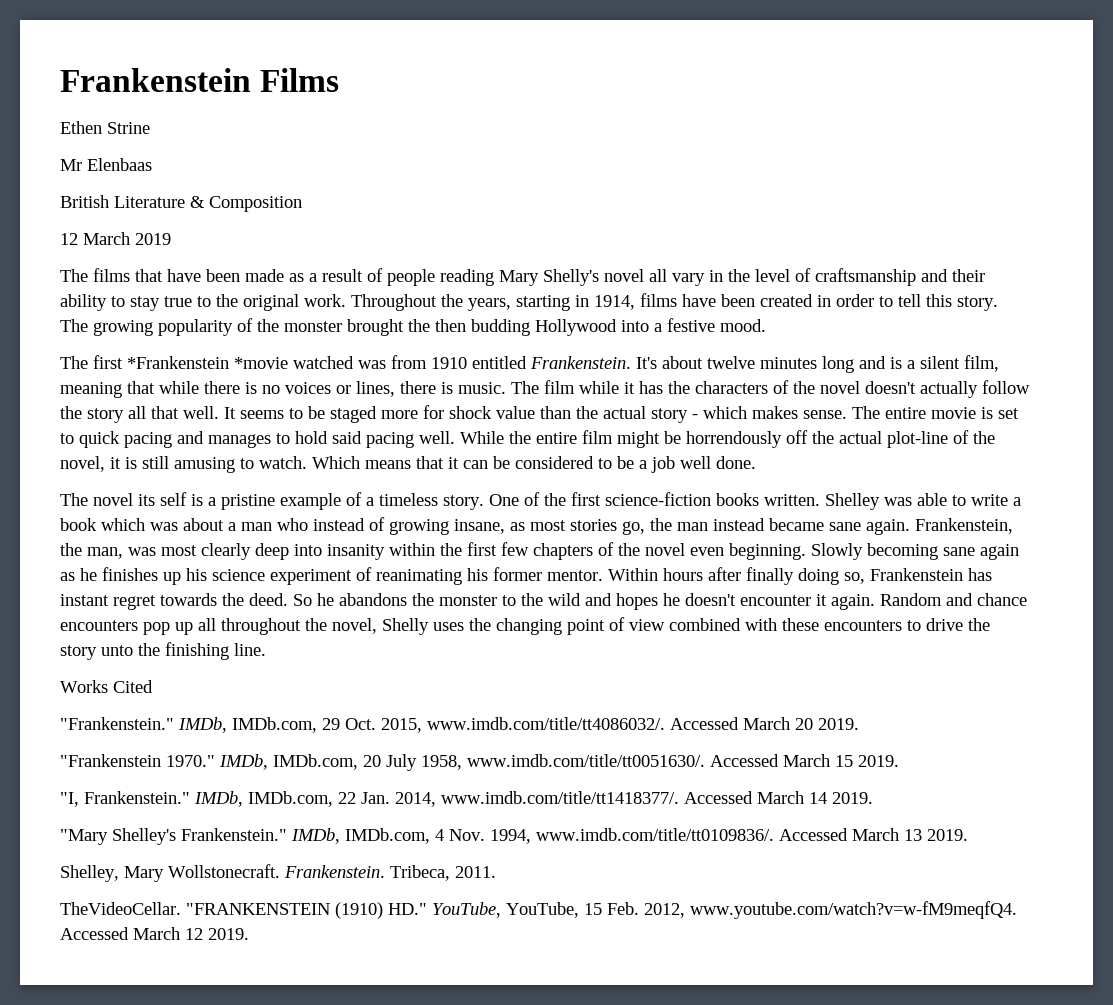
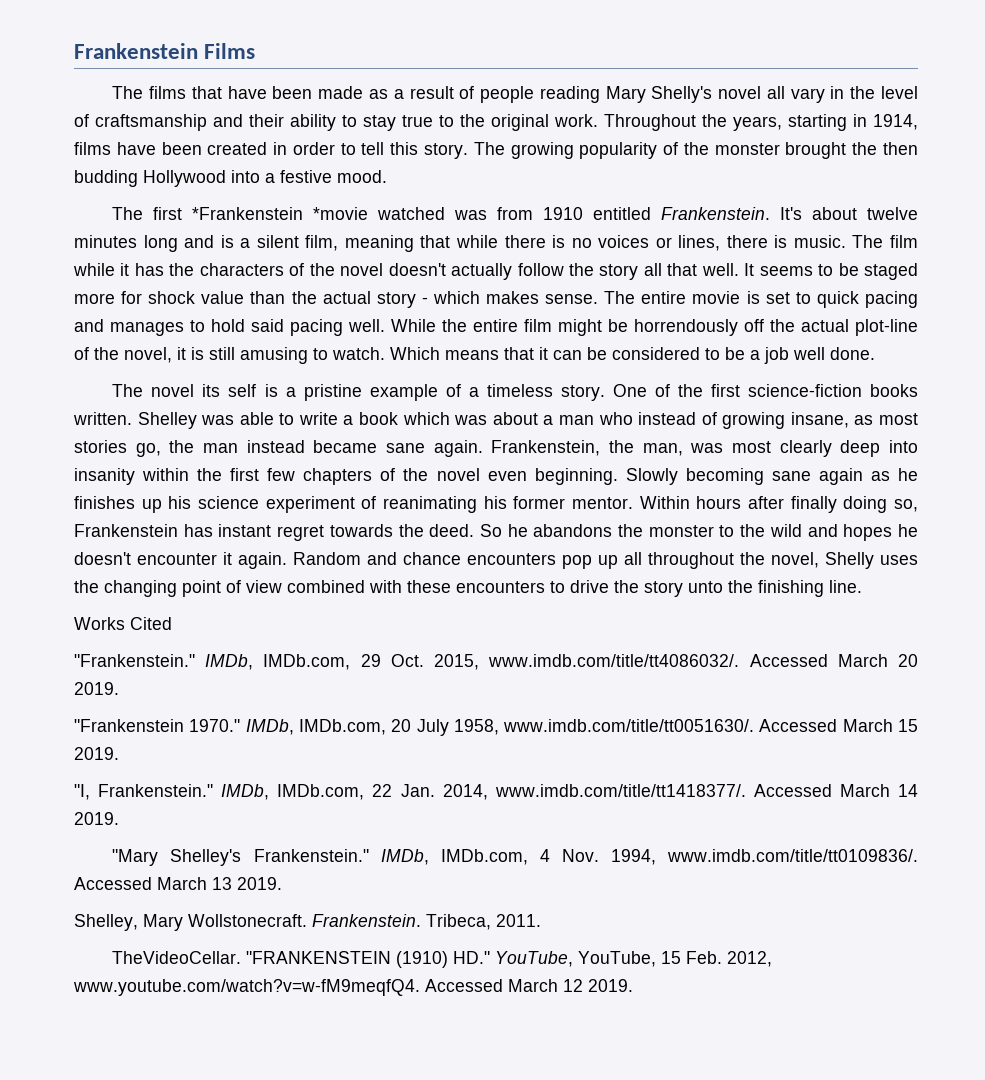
- Ethen Strine
- Mr Elenbaas
- British Literature & Composition
- 12 March 2019

